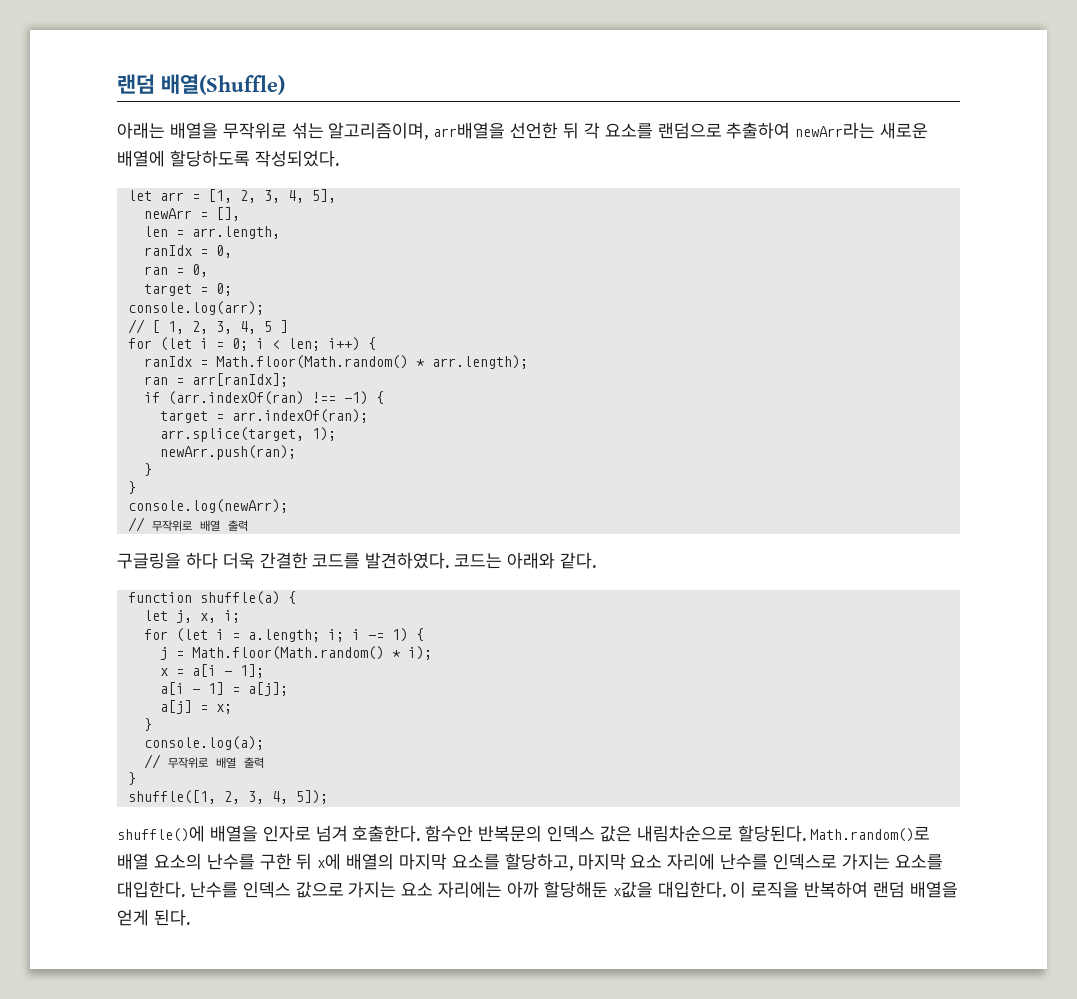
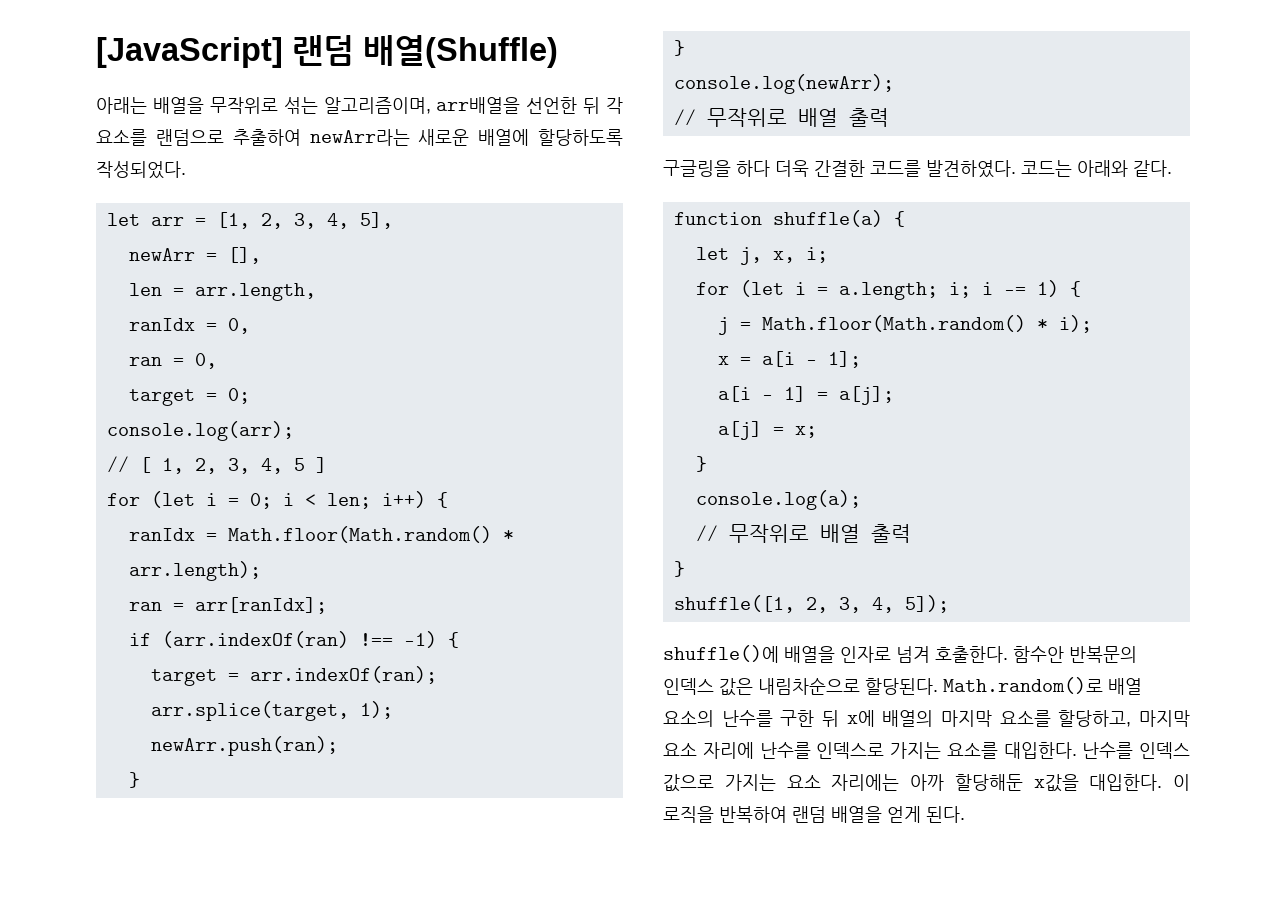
- 랜덤 배열(Shuffle)
+ [JavaScript] 랜덤 배열(Shuffle)

